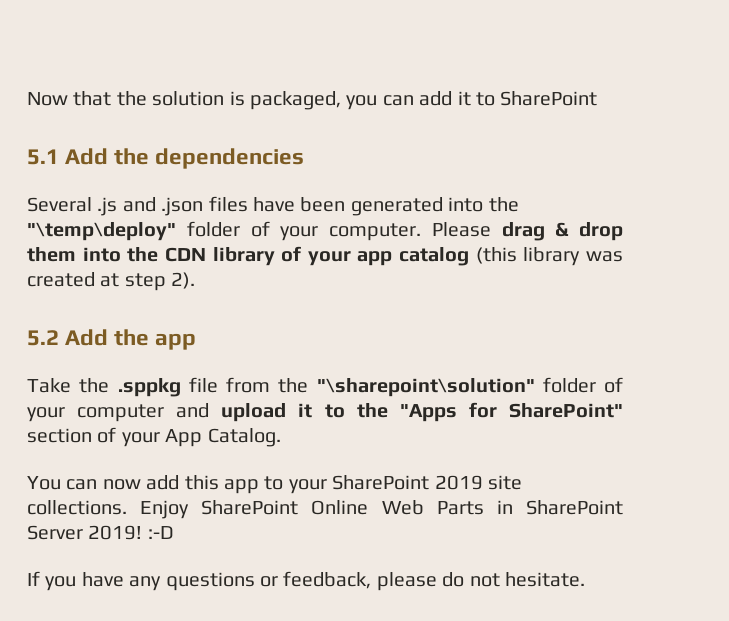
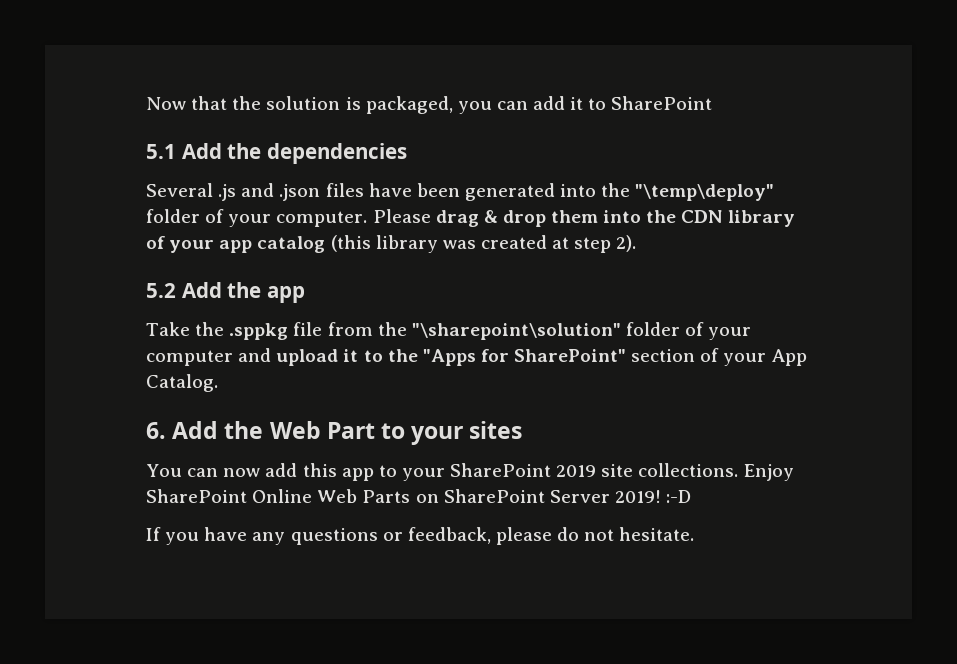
+ 6. Add the Web Part to your sites
- Enjoy SharePoint Online Web Parts in SharePoint Server 2019! :-D
+ Enjoy SharePoint Online Web Parts on SharePoint Server 2019! :-D

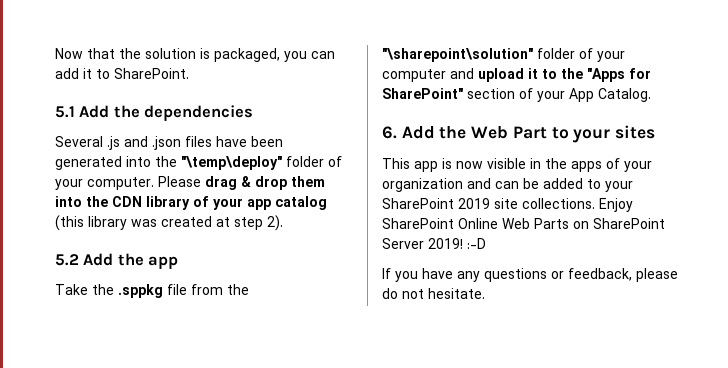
- Now that the solution is packaged, you can add it to SharePoint
+ Now that the solution is packaged, you can add it to SharePoint.
- You can now add this app to your SharePoint 2019 site collections.
+ This app is now visible in the apps of your organization and can be added to your SharePoint 2019 site collections.

